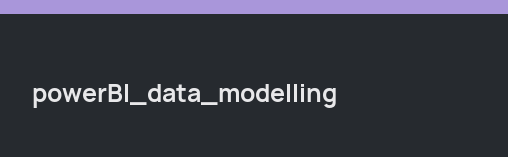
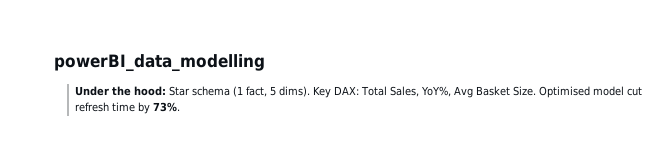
+ Under the hood: Star schema (1 fact, 5 dims). Key DAX: Total Sales, YoY%, Avg Basket Size. Optimised model cut refresh time by 73%.

